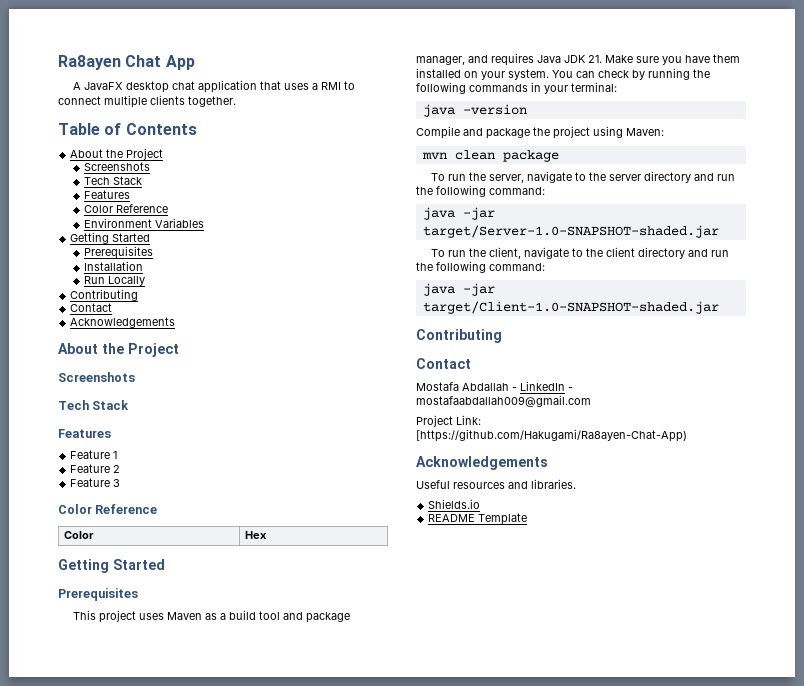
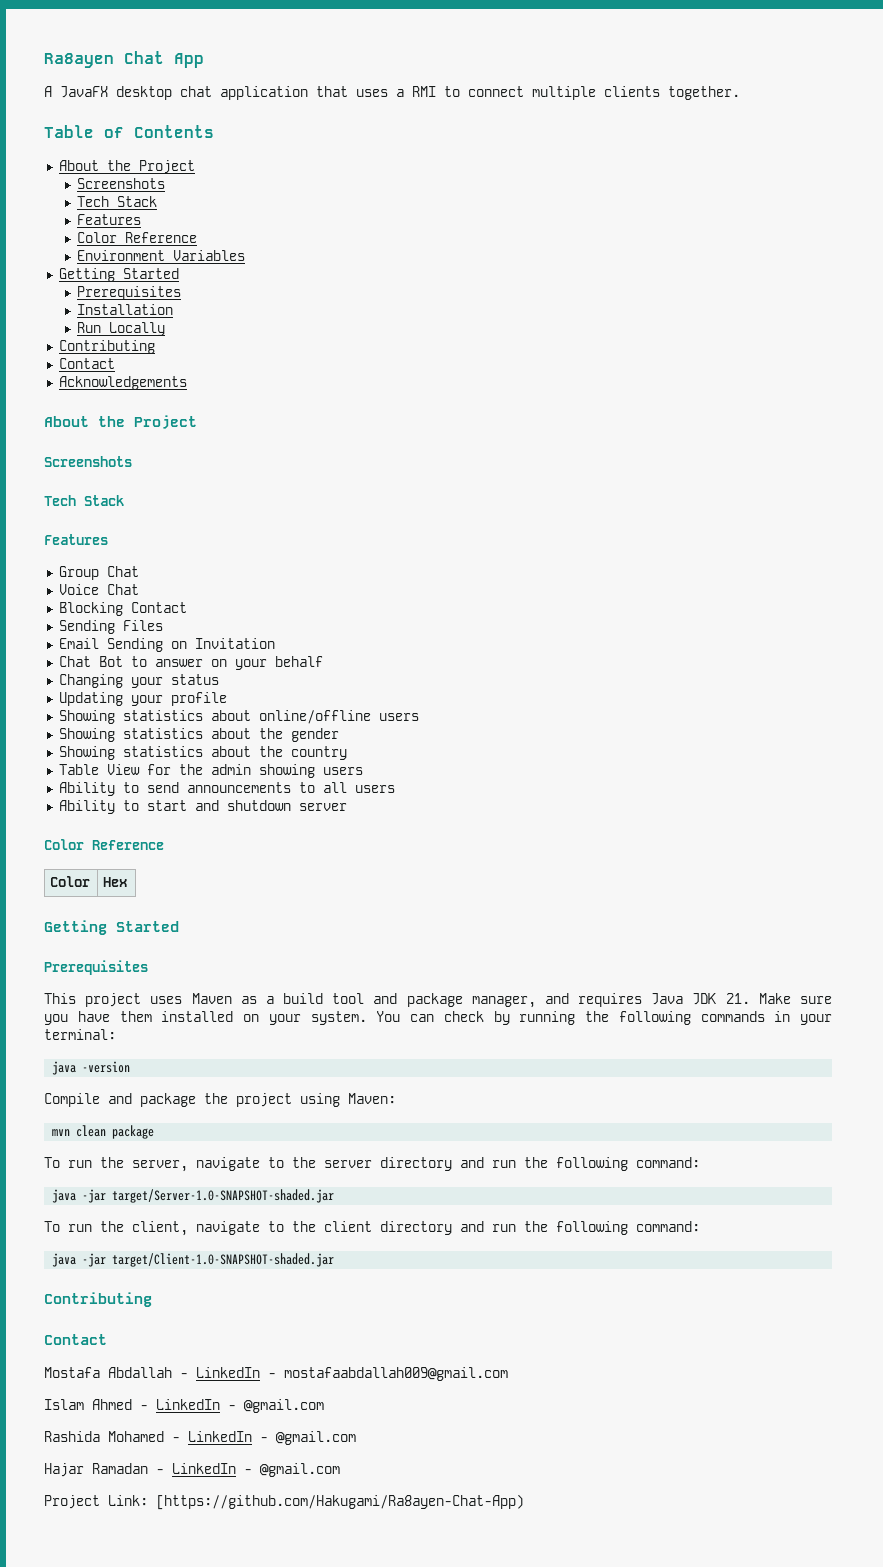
- Feature 1
- Feature 2
- Feature 3
+ Group Chat
+ Voice Chat
+ Blocking Contact
+ Sending Files
+ Email Sending on Invitation
+ Chat Bot to answer on your behalf
+ Changing your status
+ Updating your profile
+ Showing statistics about online/offline users
+ Showing statistics about the gender
+ Showing statistics about the country
+ Table View for the admin showing users
+ Ability to send announcements to all users
+ Ability to start and shutdown server
+ Islam Ahmed - LinkedIn - @gmail.com
+ Rashida Mohamed - LinkedIn - @gmail.com
+ Hajar Ramadan - LinkedIn - @gmail.com
  Project Link: [https://github.com/Hakugami/Ra8ayen-Chat-App)
- Acknowledgements
- Useful resources and libraries.
- Shields.io
- README Template

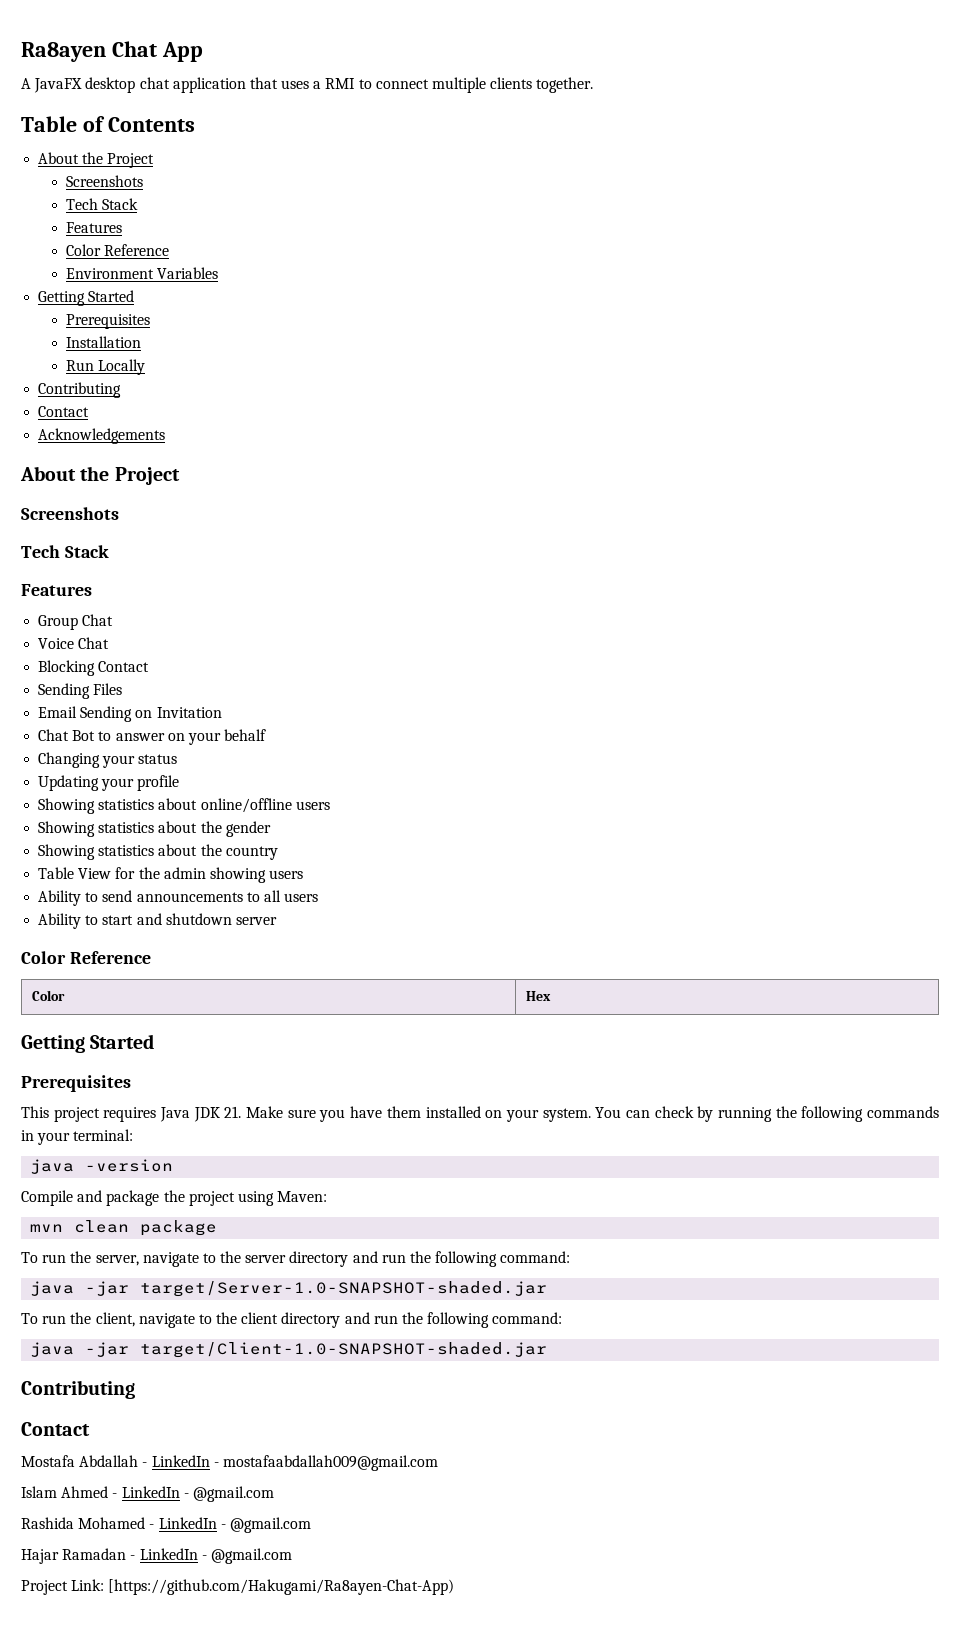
- This project uses Maven as a build tool and package manager, and requires Java JDK 21. Make sure you have them installed on your system.
+ This project requires Java JDK 21. Make sure you have them installed on your system.

